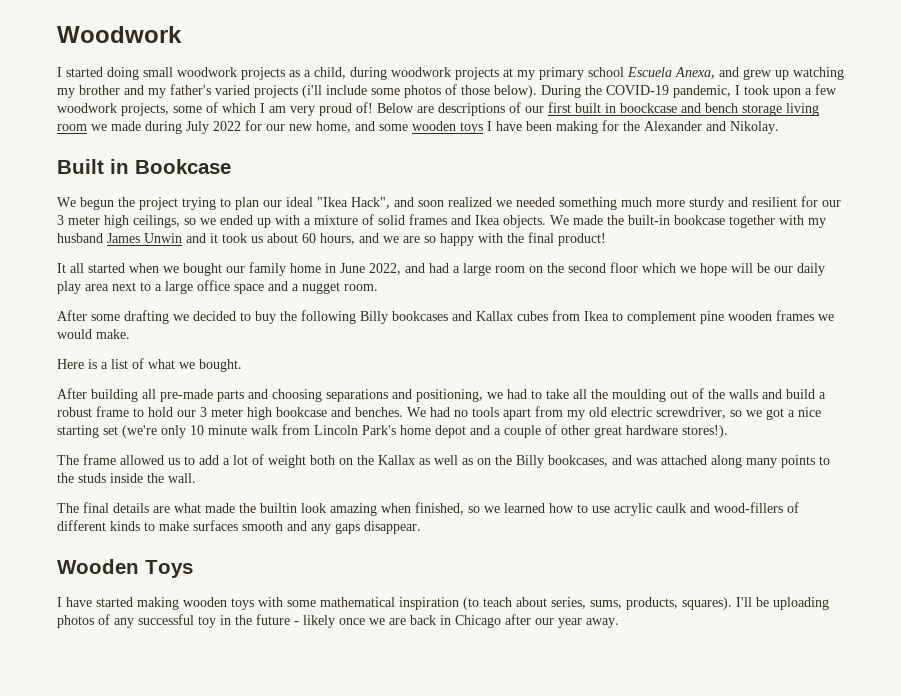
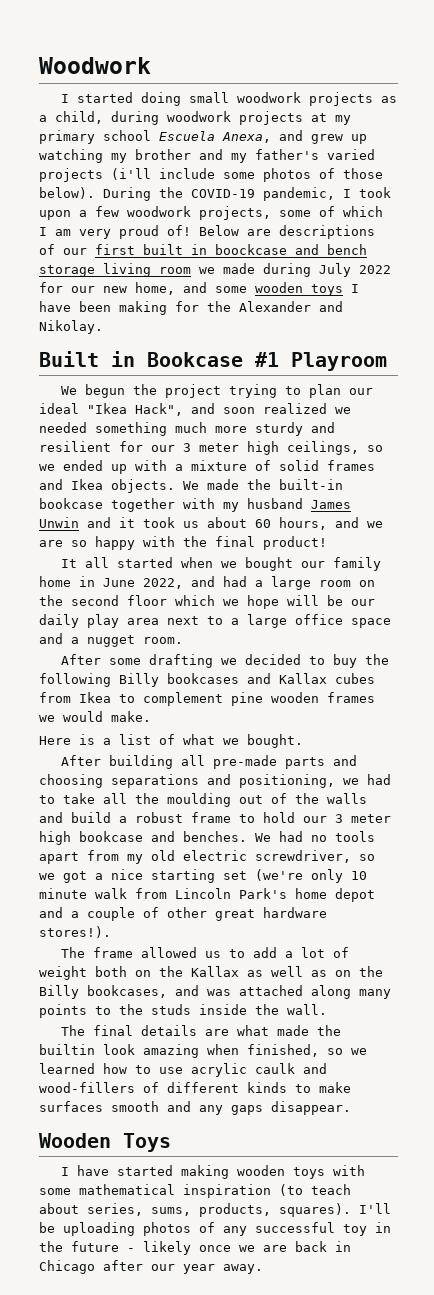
- Built in Bookcase
+ Built in Bookcase #1 Playroom

